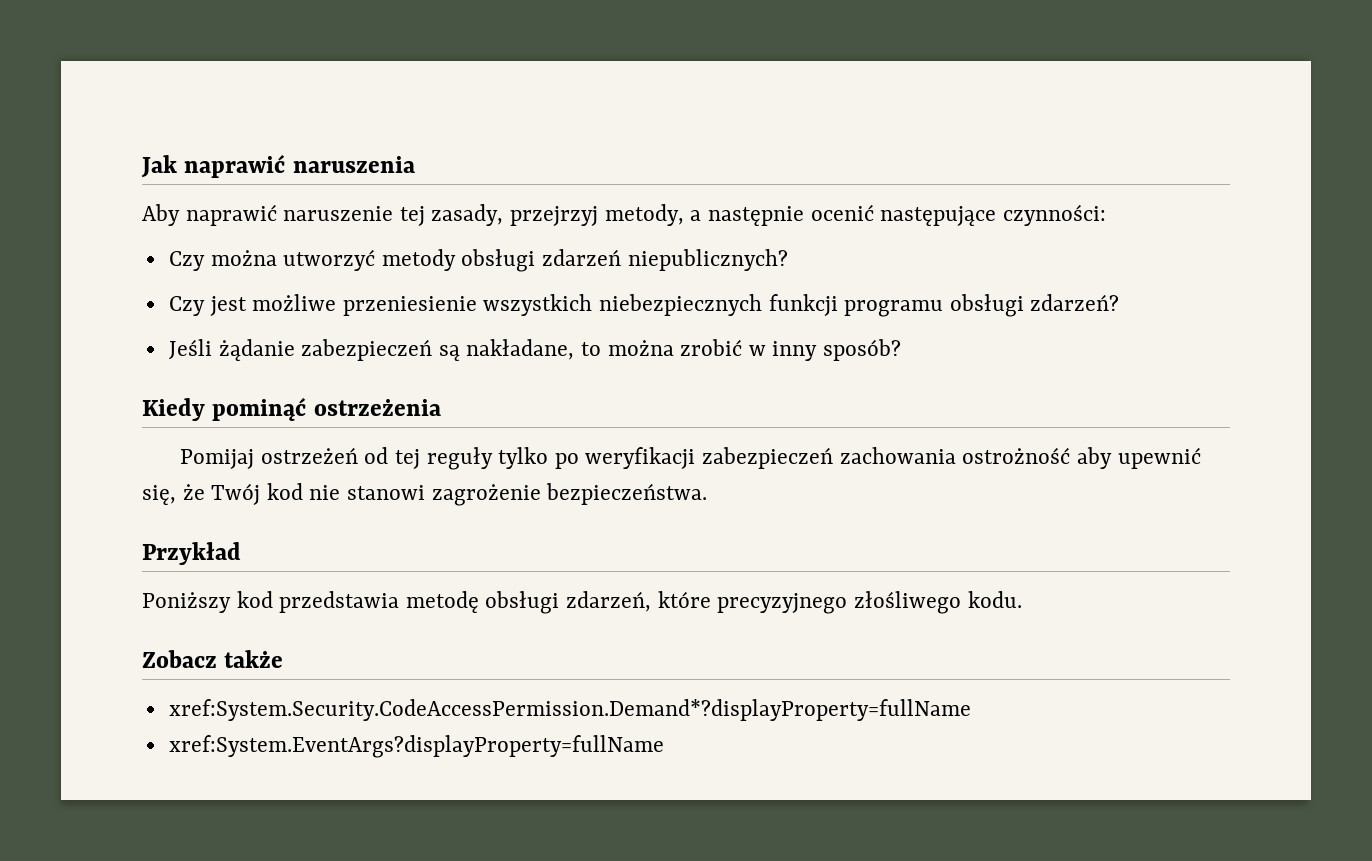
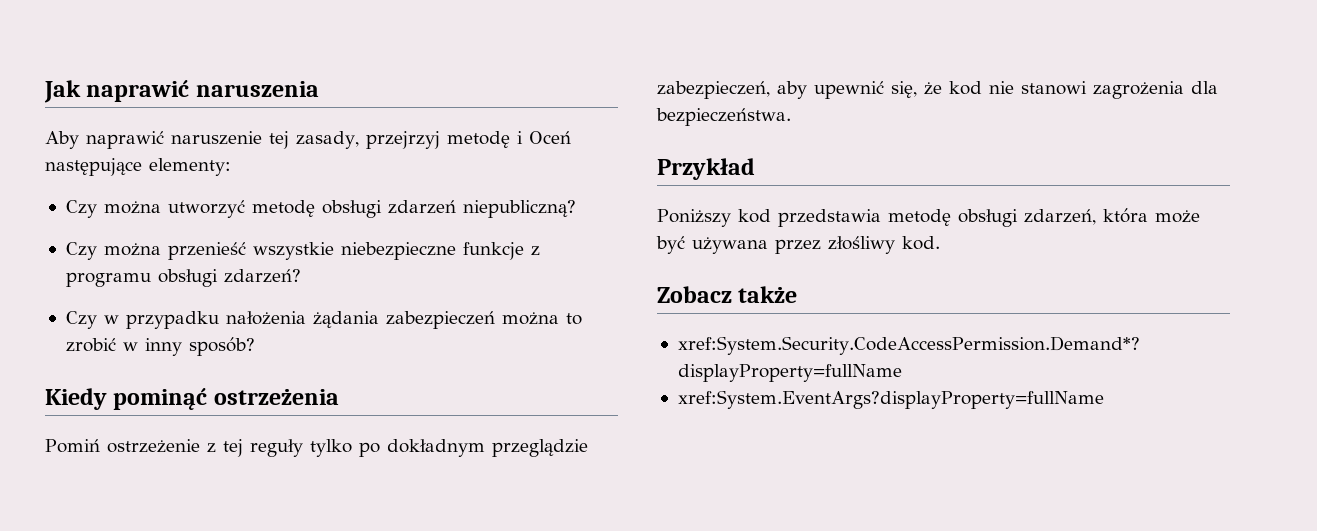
- Aby naprawić naruszenie tej zasady, przejrzyj metody, a następnie ocenić następujące czynności:
+ Aby naprawić naruszenie tej zasady, przejrzyj metodę i Oceń następujące elementy:
- Czy można utworzyć metody obsługi zdarzeń niepublicznych?
- Czy jest możliwe przeniesienie wszystkich niebezpiecznych funkcji programu obsługi zdarzeń?
- Jeśli żądanie zabezpieczeń są nakładane, to można zrobić w inny sposób?
+ Czy można utworzyć metodę obsługi zdarzeń niepubliczną?
+ Czy można przenieść wszystkie niebezpieczne funkcje z programu obsługi zdarzeń?
+ Czy w przypadku nałożenia żądania zabezpieczeń można to zrobić w inny sposób?
- Pomijaj ostrzeżeń od tej reguły tylko po weryfikacji zabezpieczeń zachowania ostrożność aby upewnić się, że Twój kod nie stanowi zagrożenie bezpieczeństwa.
+ Pomiń ostrzeżenie z tej reguły tylko po dokładnym przeglądzie zabezpieczeń, aby upewnić się, że kod nie stanowi zagrożenia dla bezpieczeństwa.
- Poniższy kod przedstawia metodę obsługi zdarzeń, które precyzyjnego złośliwego kodu.
+ Poniższy kod przedstawia metodę obsługi zdarzeń, która może być używana przez złośliwy kod.

